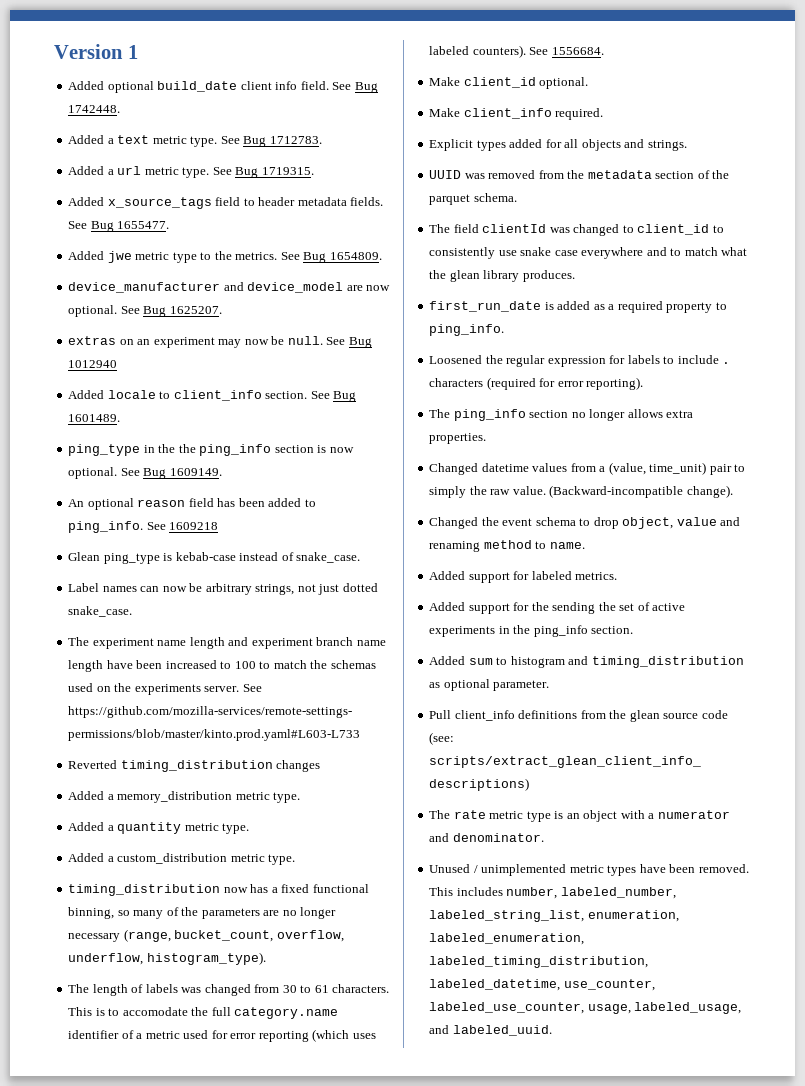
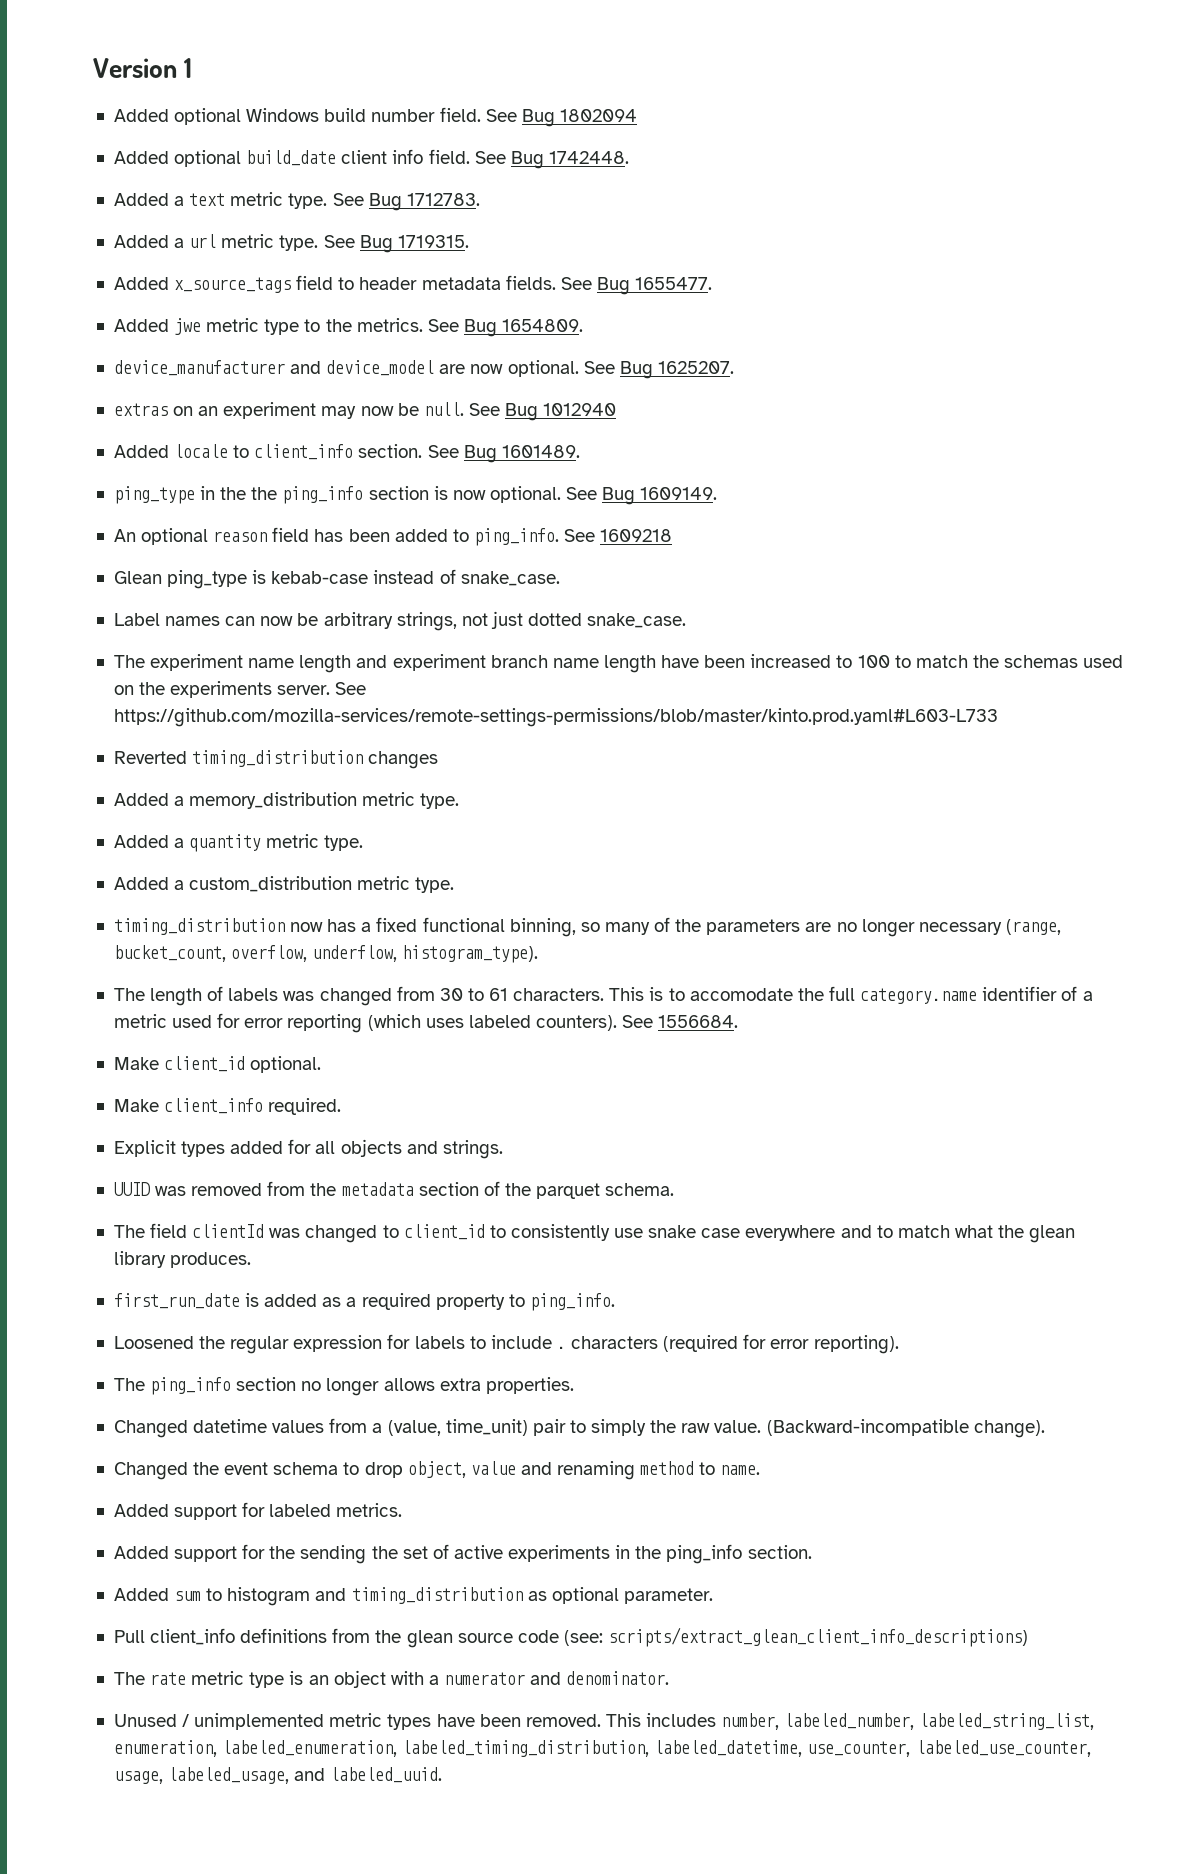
+ Added optional Windows build number field. See Bug 1802094

